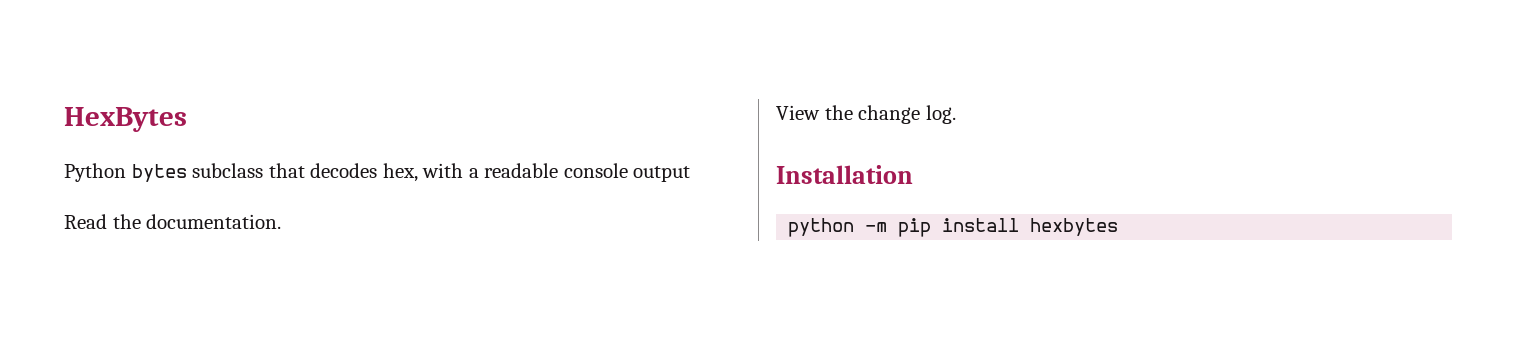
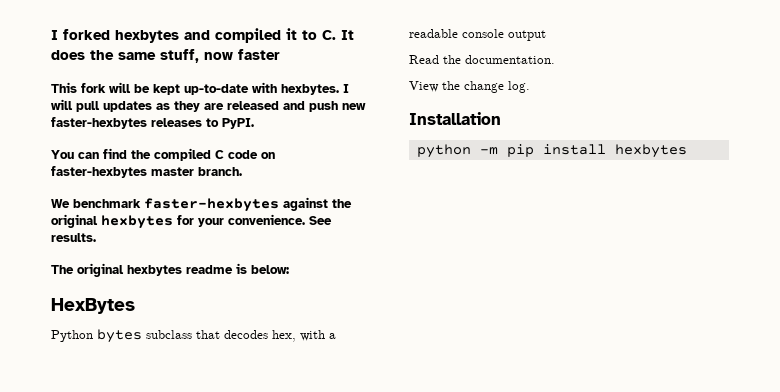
+ I forked hexbytes and compiled it to C. It does the same stuff, now faster
+ This fork will be kept up-to-date with hexbytes. I will pull updates as they are released and push new faster-hexbytes releases to PyPI.
+ You can find the compiled C code on faster-hexbytes master branch.
+ We benchmark faster-hexbytes against the original hexbytes for your convenience. See results.
+ The original hexbytes readme is below:

